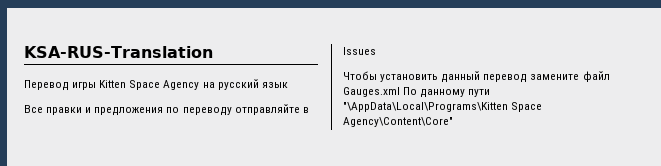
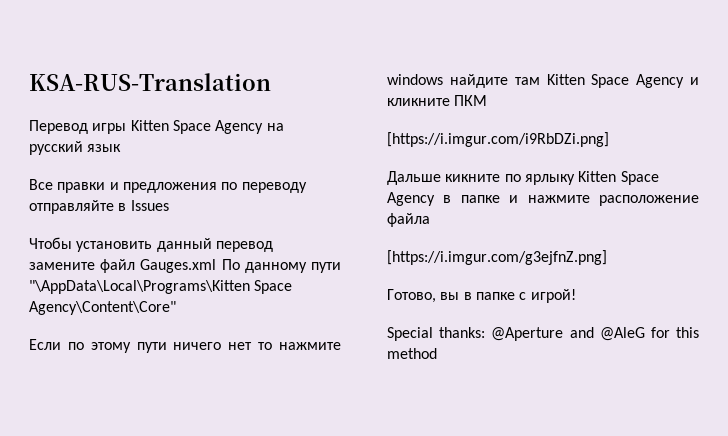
+ Если по этому пути ничего нет то нажмите windows найдите там Kitten Space Agency и кликните ПКМ
+ [https://i.imgur.com/i9RbDZi.png]
+ Дальше кикните по ярлыку Kitten Space Agency в папке и нажмите расположение файла
+ [https://i.imgur.com/g3ejfnZ.png]
+ Готово, вы в папке с игрой!
+ Special thanks: @Aperture and @AleG for this method

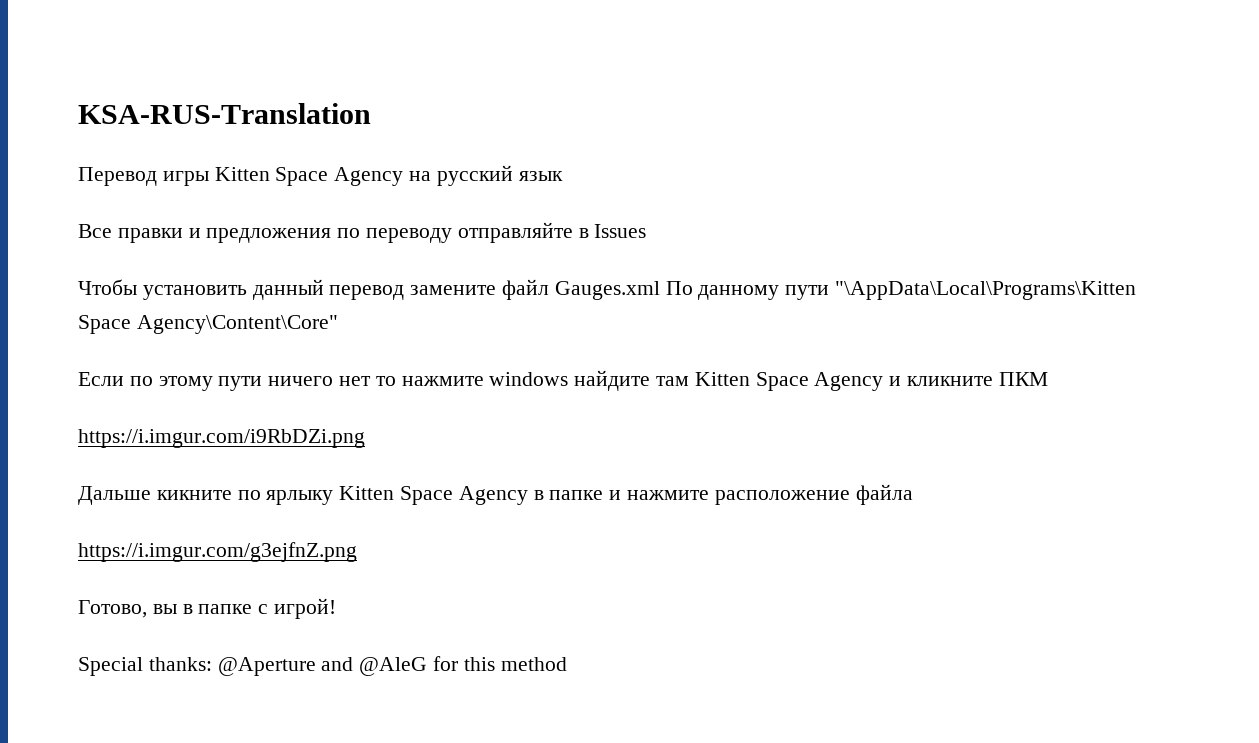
- [https://i.imgur.com/i9RbDZi.png]
+ https://i.imgur.com/i9RbDZi.png
- [https://i.imgur.com/g3ejfnZ.png]
+ https://i.imgur.com/g3ejfnZ.png

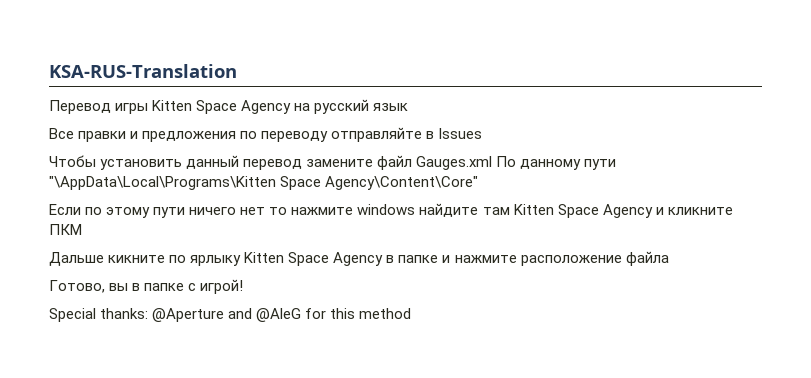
- https://i.imgur.com/i9RbDZi.png
- https://i.imgur.com/g3ejfnZ.png

